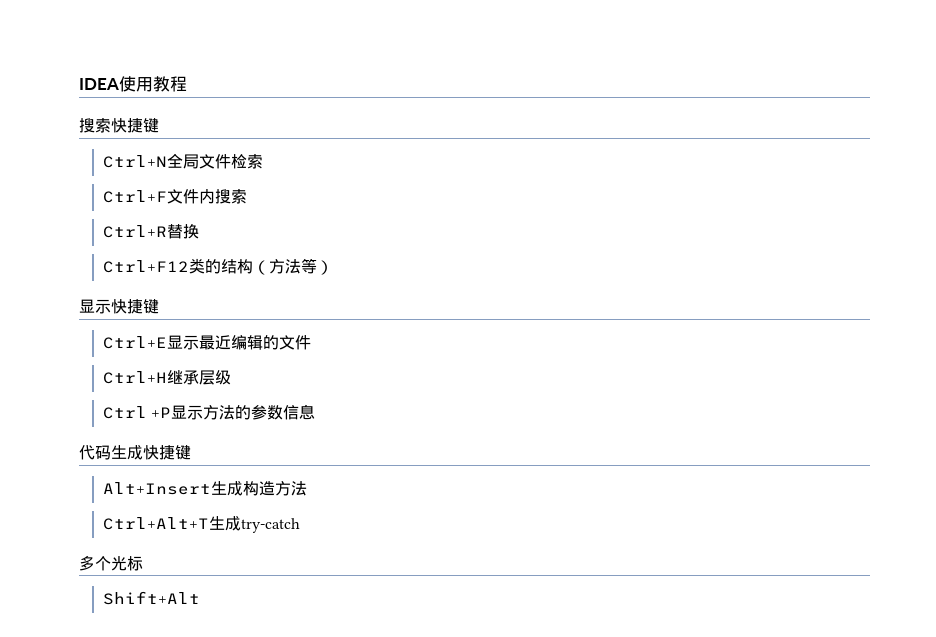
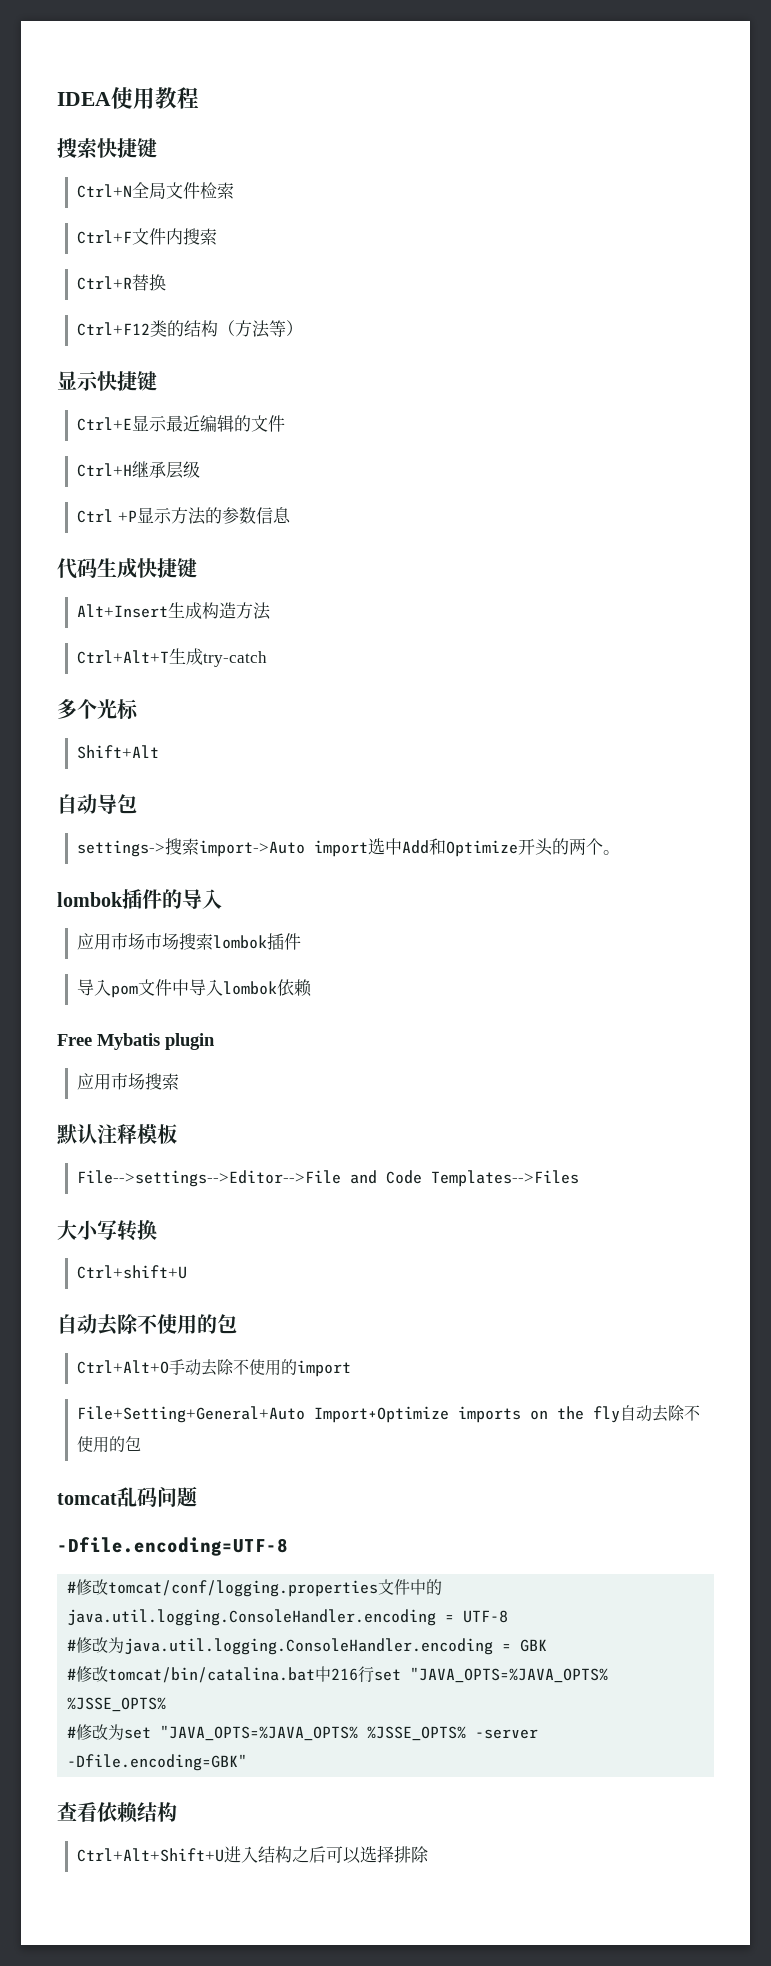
+ 自动导包
+ settings->搜索import->Auto import选中Add和Optimize开头的两个。
+ lombok插件的导入
+ 应用市场市场搜索lombok插件
+ 导入pom文件中导入lombok依赖
+ Free Mybatis plugin
+ 应用市场搜索
+ 默认注释模板
+ File-->settings-->Editor-->File and Code Templates-->Files
+ 大小写转换
+ Ctrl+shift+U
+ 自动去除不使用的包
+ Ctrl+Alt+O手动去除不使用的import
+ File+Setting+General+Auto Import+Optimize imports on the fly自动去除不使用的包
+ tomcat乱码问题
+ -Dfile.encoding=UTF-8
+ #修改tomcat/conf/logging.properties文件中的java.util.logging.ConsoleHandler.encoding = UTF-8
+ #修改为java.util.logging.ConsoleHandler.encoding = GBK
+ #修改tomcat/bin/catalina.bat中216行set "JAVA_OPTS=%JAVA_OPTS% %JSSE_OPTS%
+ #修改为set "JAVA_OPTS=%JAVA_OPTS% %JSSE_OPTS% -server -Dfile.encoding=GBK"
+ 查看依赖结构
+ Ctrl+Alt+Shift+U进入结构之后可以选择排除

